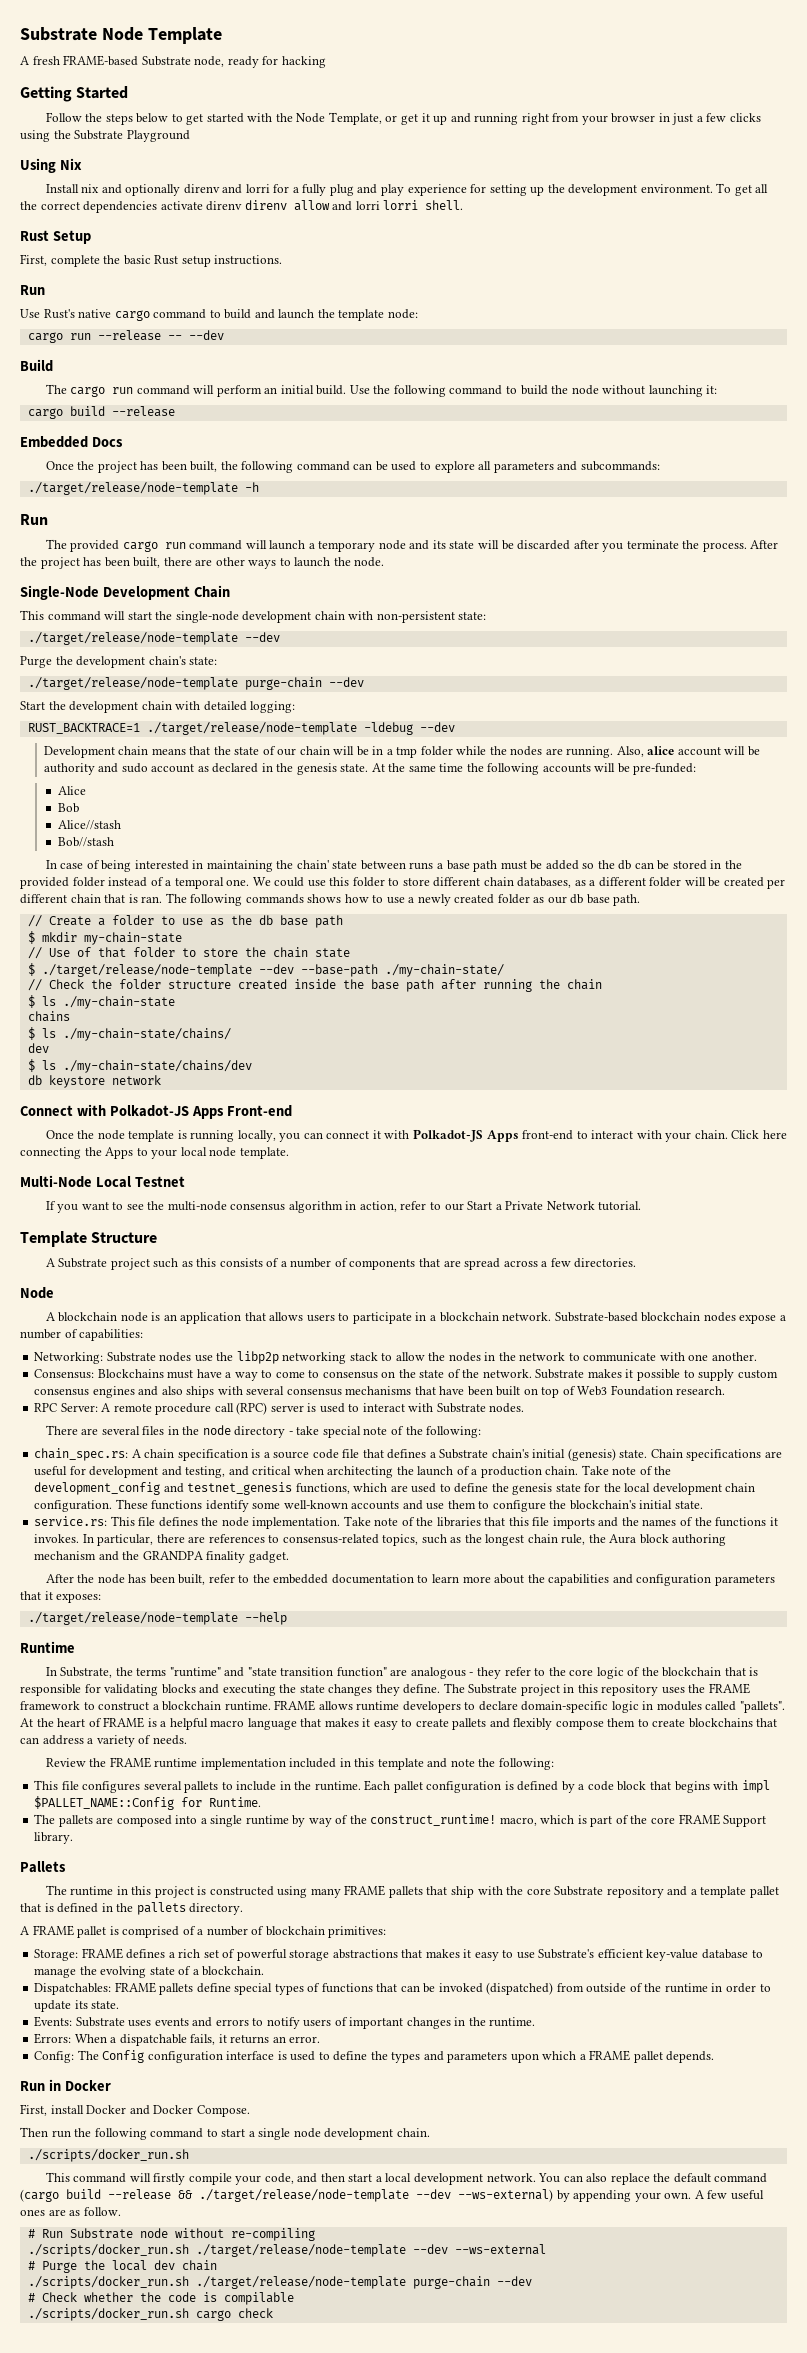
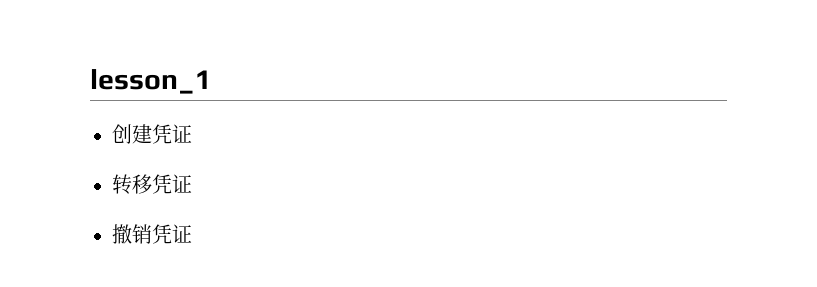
- Substrate Node Template
- A fresh FRAME-based Substrate node, ready for hacking
- Getting Started
- Follow the steps below to get started with the Node Template, or get it up and running right from your browser in just a few clicks using the Substrate Playground
- Using Nix
- Install nix and optionally direnv and lorri for a fully plug and play experience for setting up the development environment. To get all the correct dependencies activate direnv direnv allow and lorri lorri shell.
- Rust Setup
- First, complete the basic Rust setup instructions.
- Run
- Use Rust's native cargo command to build and launch the template node:
- cargo run --release -- --dev
- Build
- The cargo run command will perform an initial build. Use the following command to build the node without launching it:
- cargo build --release
- Embedded Docs
- Once the project has been built, the following command can be used to explore all parameters and subcommands:
- ./target/release/node-template -h
- Run
- The provided cargo run command will launch a temporary node and its state will be discarded after you terminate the process. After the project has been built, there are other ways to launch the node.
- Single-Node Development Chain
- This command will start the single-node development chain with non-persistent state:
- ./target/release/node-template --dev
- Purge the development chain's state:
- ./target/release/node-template purge-chain --dev
- Start the development chain with detailed logging:
- RUST_BACKTRACE=1 ./target/release/node-template -ldebug --dev
- Development chain means that the state of our chain will be in a tmp folder while the nodes are running. Also, alice account will be authority and sudo account as declared in the genesis state. At the same time the following accounts will be pre-funded:
- Alice
- Bob
- Alice//stash
- Bob//stash
- In case of being interested in maintaining the chain' state between runs a base path must be added so the db can be stored in the provided folder instead of a temporal one. We could use this folder to store different chain databases, as a different folder will be created per different chain that is ran. The following commands shows how to use a newly created folder as our db base path.
- // Create a folder to use as the db base path
- $ mkdir my-chain-state
- // Use of that folder to store the chain state
- $ ./target/release/node-template --dev --base-path ./my-chain-state/
- // Check the folder structure created inside the base path after running the chain
- $ ls ./my-chain-state
- chains
- $ ls ./my-chain-state/chains/
- dev
- $ ls ./my-chain-state/chains/dev
- db keystore network
- Connect with Polkadot-JS Apps Front-end
- Once the node template is running locally, you can connect it with Polkadot-JS Apps front-end to interact with your chain. Click here connecting the Apps to your local node template.
- Multi-Node Local Testnet
- If you want to see the multi-node consensus algorithm in action, refer to our Start a Private Network tutorial.
- Template Structure
- A Substrate project such as this consists of a number of components that are spread across a few directories.
- Node
- A blockchain node is an application that allows users to participate in a blockchain network. Substrate-based blockchain nodes expose a number of capabilities:
- Networking: Substrate nodes use the libp2p networking stack to allow the nodes in the network to communicate with one another.
- Consensus: Blockchains must have a way to come to consensus on the state of the network. Substrate makes it possible to supply custom consensus engines and also ships with several consensus mechanisms that have been built on top of Web3 Foundation research.
- RPC Server: A remote procedure call (RPC) server is used to interact with Substrate nodes.
- There are several files in the node directory - take special note of the following:
- chain_spec.rs: A chain specification is a source code file that defines a Substrate chain's initial (genesis) state. Chain specifications are useful for development and testing, and critical when architecting the launch of a production chain. Take note of the development_config and testnet_genesis functions, which are used to define the genesis state for the local development chain configuration. These functions identify some well-known accounts and use them to configure the blockchain's initial state.
- service.rs: This file defines the node implementation. Take note of the libraries that this file imports and the names of the functions it invokes. In particular, there are references to consensus-related topics, such as the longest chain rule, the Aura block authoring mechanism and the GRANDPA finality gadget.
- After the node has been built, refer to the embedded documentation to learn more about the capabilities and configuration parameters that it exposes:
- ./target/release/node-template --help
- Runtime
- In Substrate, the terms "runtime" and "state transition function" are analogous - they refer to the core logic of the blockchain that is responsible for validating blocks and executing the state changes they define. The Substrate project in this repository uses the FRAME framework to construct a blockchain runtime. FRAME allows runtime developers to declare domain-specific logic in modules called "pallets". At the heart of FRAME is a helpful macro language that makes it easy to create pallets and flexibly compose them to create blockchains that can address a variety of needs.
- Review the FRAME runtime implementation included in this template and note the following:
- This file configures several pallets to include in the runtime. Each pallet configuration is defined by a code block that begins with impl $PALLET_NAME::Config for Runtime.
- The pallets are composed into a single runtime by way of the construct_runtime! macro, which is part of the core FRAME Support library.
- Pallets
- The runtime in this project is constructed using many FRAME pallets that ship with the core Substrate repository and a template pallet that is defined in the pallets directory.
- A FRAME pallet is comprised of a number of blockchain primitives:
- Storage: FRAME defines a rich set of powerful storage abstractions that makes it easy to use Substrate's efficient key-value database to manage the evolving state of a blockchain.
- Dispatchables: FRAME pallets define special types of functions that can be invoked (dispatched) from outside of the runtime in order to update its state.
- Events: Substrate uses events and errors to notify users of important changes in the runtime.
- Errors: When a dispatchable fails, it returns an error.
- Config: The Config configuration interface is used to define the types and parameters upon which a FRAME pallet depends.
- Run in Docker
- First, install Docker and Docker Compose.
- Then run the following command to start a single node development chain.
- ./scripts/docker_run.sh
- This command will firstly compile your code, and then start a local development network. You can also replace the default command (cargo build --release && ./target/release/node-template --dev --ws-external) by appending your own. A few useful ones are as follow.
- # Run Substrate node without re-compiling
- ./scripts/docker_run.sh ./target/release/node-template --dev --ws-external
- # Purge the local dev chain
- ./scripts/docker_run.sh ./target/release/node-template purge-chain --dev
- # Check whether the code is compilable
- ./scripts/docker_run.sh cargo check
+ lesson_1
+ 创建凭证
+ 转移凭证
+ 撤销凭证

